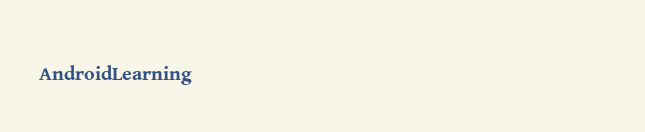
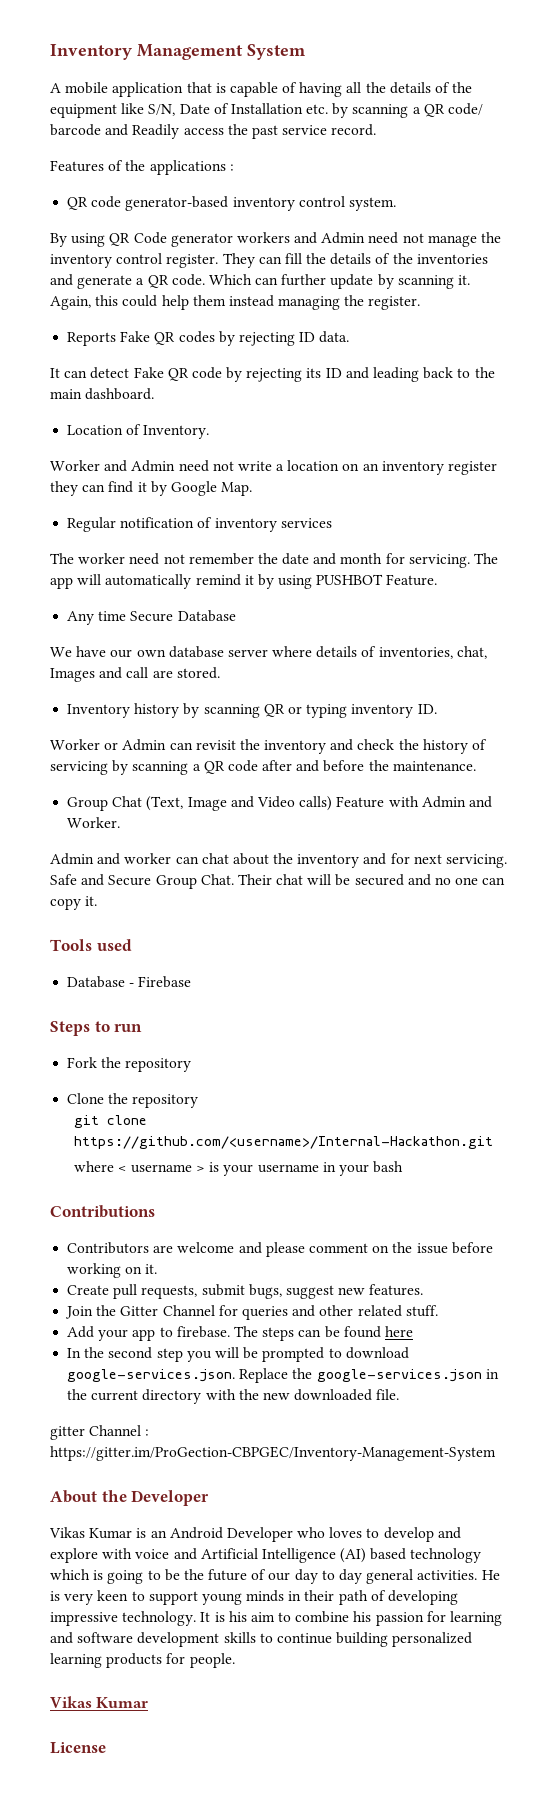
- AndroidLearning
+ Inventory Management System
+ A mobile application that is capable of having all the details of the equipment like S/N, Date of Installation etc. by scanning a QR code/ barcode and Readily access the past service record.
+ Features of the applications :
+ QR code generator-based inventory control system.
+ By using QR Code generator workers and Admin need not manage the inventory control register. They can fill the details of the inventories and generate a QR code. Which can further update by scanning it. Again, this could help them instead managing the register.
+ Reports Fake QR codes by rejecting ID data.
+ It can detect Fake QR code by rejecting its ID and leading back to the main dashboard.
+ Location of Inventory.
+ Worker and Admin need not write a location on an inventory register they can find it by Google Map.
+ Regular notification of inventory services
+ The worker need not remember the date and month for servicing. The app will automatically remind it by using PUSHBOT Feature.
+ Any time Secure Database
+ We have our own database server where details of inventories, chat, Images and call are stored.
+ Inventory history by scanning QR or typing inventory ID.
+ Worker or Admin can revisit the inventory and check the history of servicing by scanning a QR code after and before the maintenance.
+ Group Chat (Text, Image and Video calls) Feature with Admin and Worker.
+ Admin and worker can chat about the inventory and for next servicing. Safe and Secure Group Chat. Their chat will be secured and no one can copy it.
+ Tools used
+ Database - Firebase
+ Steps to run
+ Fork the repository
+ Clone the repository
+ git clone https://github.com/<username>/Internal-Hackathon.git
+ where < username > is your username in your bash
+ Contributions
+ Contributors are welcome and please comment on the issue before working on it.
+ Create pull requests, submit bugs, suggest new features.
+ Join the Gitter Channel for queries and other related stuff.
+ Add your app to firebase. The steps can be found here
+ In the second step you will be prompted to download google-services.json. Replace the google-services.json in the current directory with the new downloaded file.
+ gitter Channel : https://gitter.im/ProGection-CBPGEC/Inventory-Management-System
+ About the Developer
+ Vikas Kumar is an Android Developer who loves to develop and explore with voice and Artificial Intelligence (AI) based technology which is going to be the future of our day to day general activities. He is very keen to support young minds in their path of developing impressive technology. It is his aim to combine his passion for learning and software development skills to continue building personalized learning products for people.
+ Vikas Kumar
+ License

